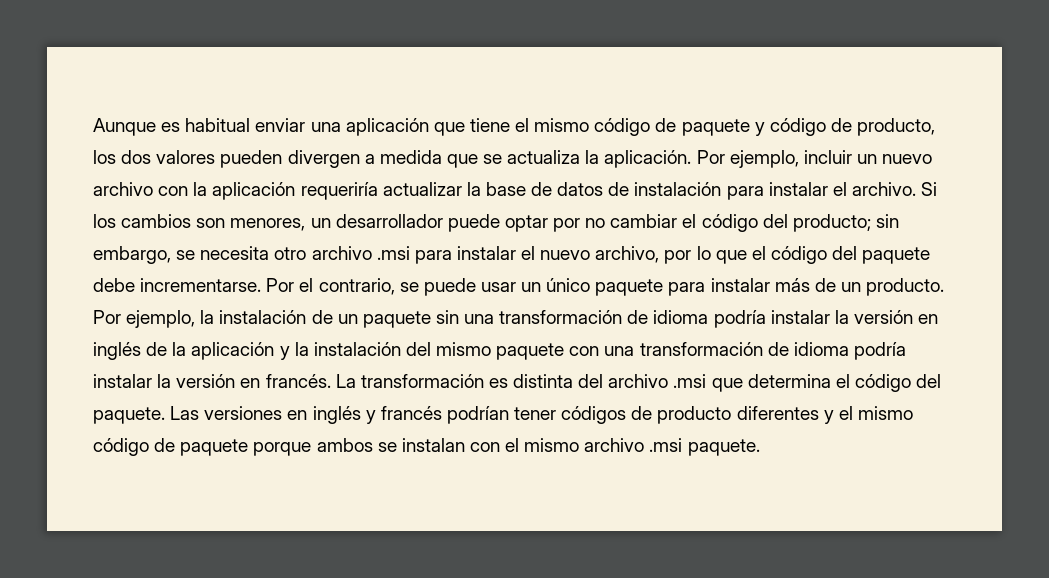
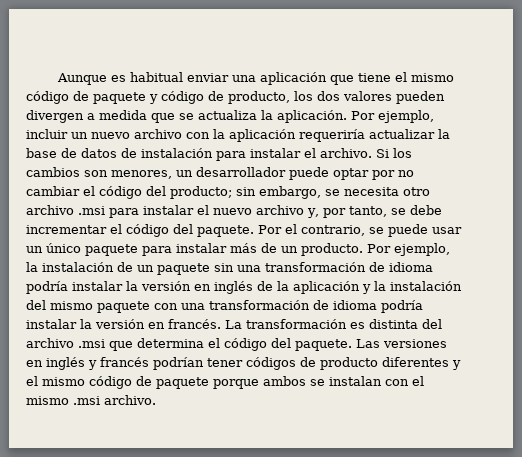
- Si los cambios son menores, un desarrollador puede optar por no cambiar el código del producto; sin embargo, se necesita otro archivo .msi para instalar el nuevo archivo, por lo que el código del paquete debe incrementarse.
+ Si los cambios son menores, un desarrollador puede optar por no cambiar el código del producto; sin embargo, se necesita otro archivo .msi para instalar el nuevo archivo y, por tanto, se debe incrementar el código del paquete.
- Las versiones en inglés y francés podrían tener códigos de producto diferentes y el mismo código de paquete porque ambos se instalan con el mismo archivo .msi paquete.
+ Las versiones en inglés y francés podrían tener códigos de producto diferentes y el mismo código de paquete porque ambos se instalan con el mismo .msi archivo.

